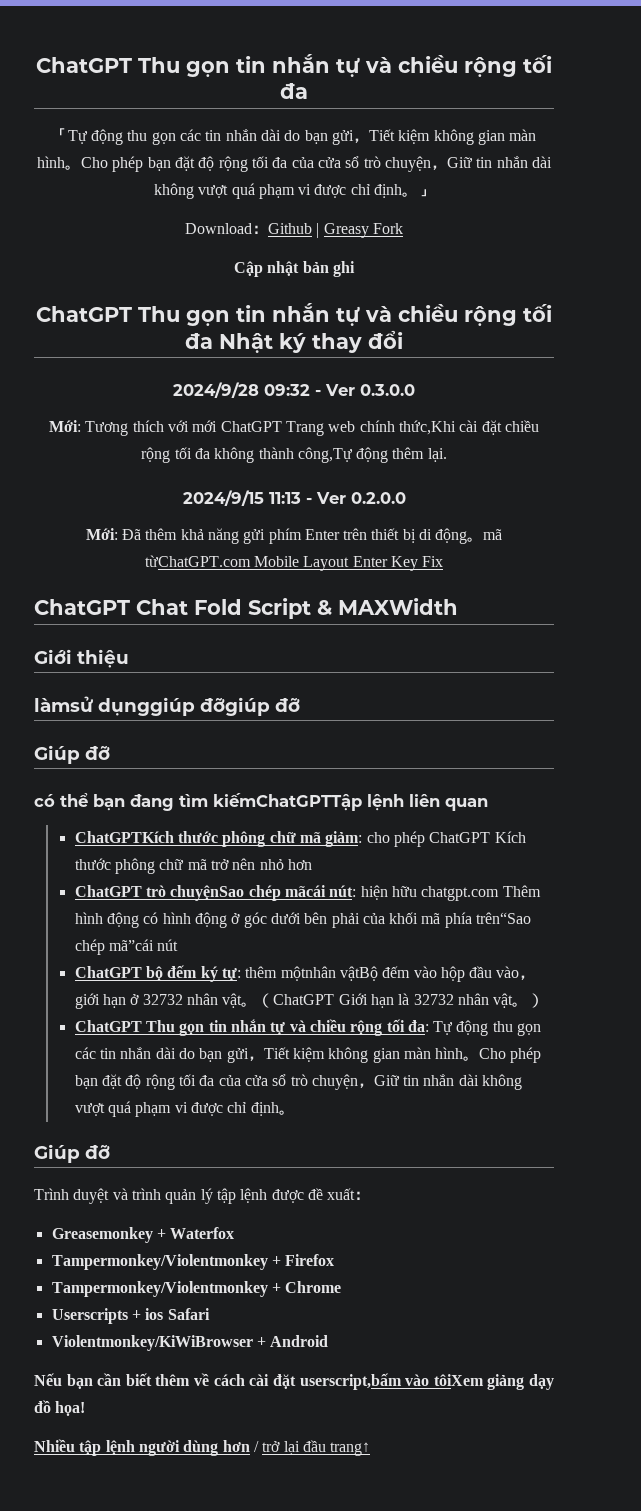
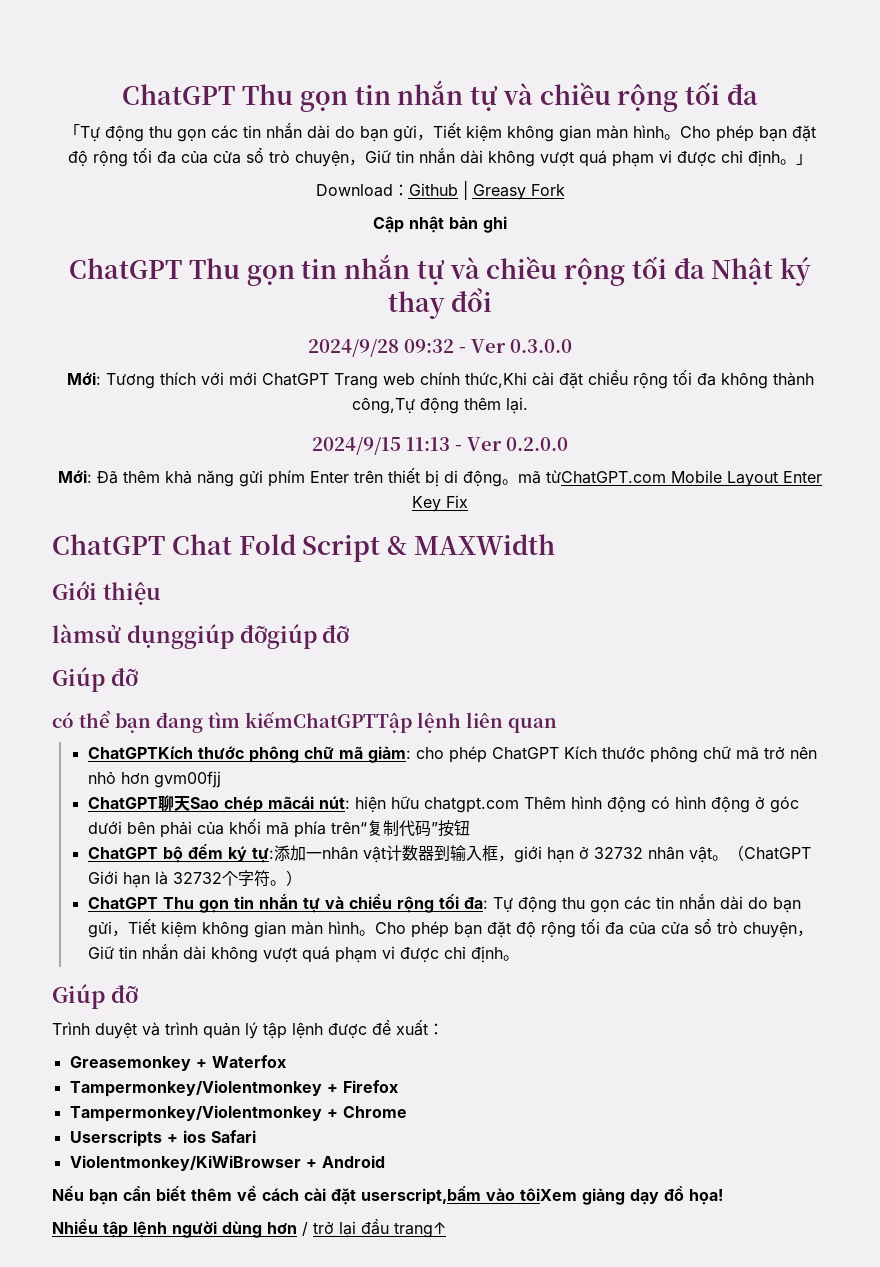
- ChatGPTKích thước phông chữ mã giảm: cho phép ChatGPT Kích thước phông chữ mã trở nên nhỏ hơn
- ChatGPT trò chuyệnSao chép mãcái nút: hiện hữu chatgpt.com Thêm hình động có hình động ở góc dưới bên phải của khối mã phía trên“Sao chép mã”cái nút
+ ChatGPTKích thước phông chữ mã giảm: cho phép ChatGPT Kích thước phông chữ mã trở nên nhỏ hơn gvm00fjj
+ ChatGPT聊天Sao chép mãcái nút: hiện hữu chatgpt.com Thêm hình động có hình động ở góc dưới bên phải của khối mã phía trên“复制代码”按钮
- ChatGPT bộ đếm ký tự: thêm mộtnhân vậtBộ đếm vào hộp đầu vào，giới hạn ở 32732 nhân vật。
+ ChatGPT bộ đếm ký tự:添加一nhân vật计数器到输入框，giới hạn ở 32732 nhân vật。
- （ChatGPT Giới hạn là 32732 nhân vật。）
+ （ChatGPT Giới hạn là 32732个字符。）

